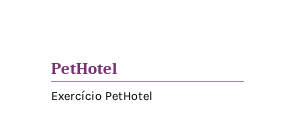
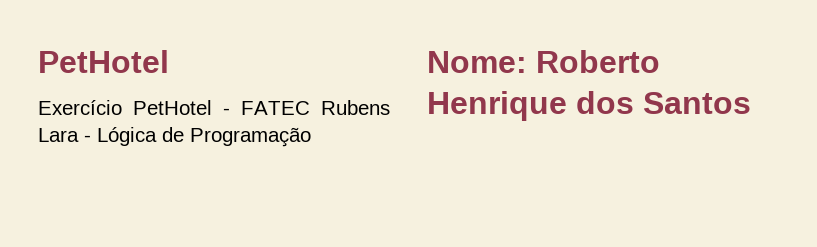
- Exercício PetHotel
+ Exercício PetHotel - FATEC Rubens Lara - Lógica de Programação
+ Nome: Roberto Henrique dos Santos

